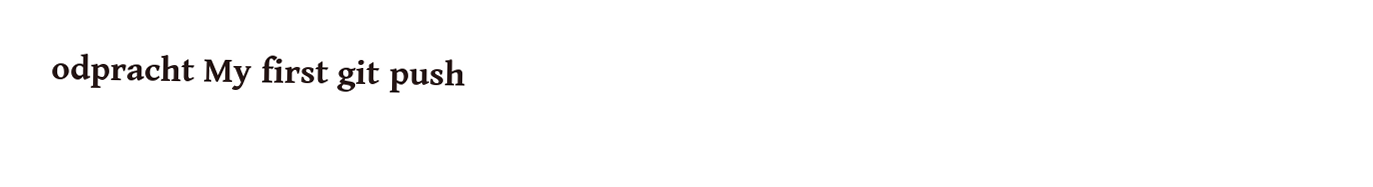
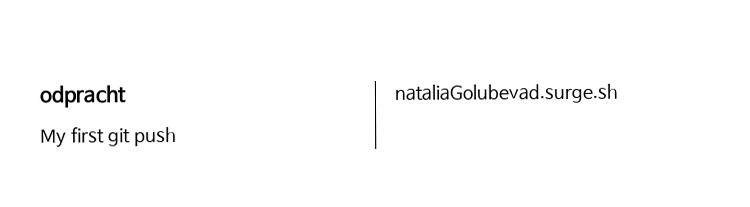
- odpracht My first git push
+ odpracht
+ My first git push nataliaGolubevad.surge.sh

